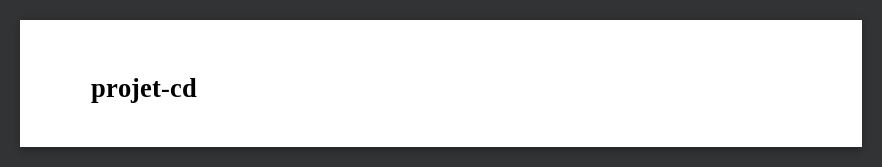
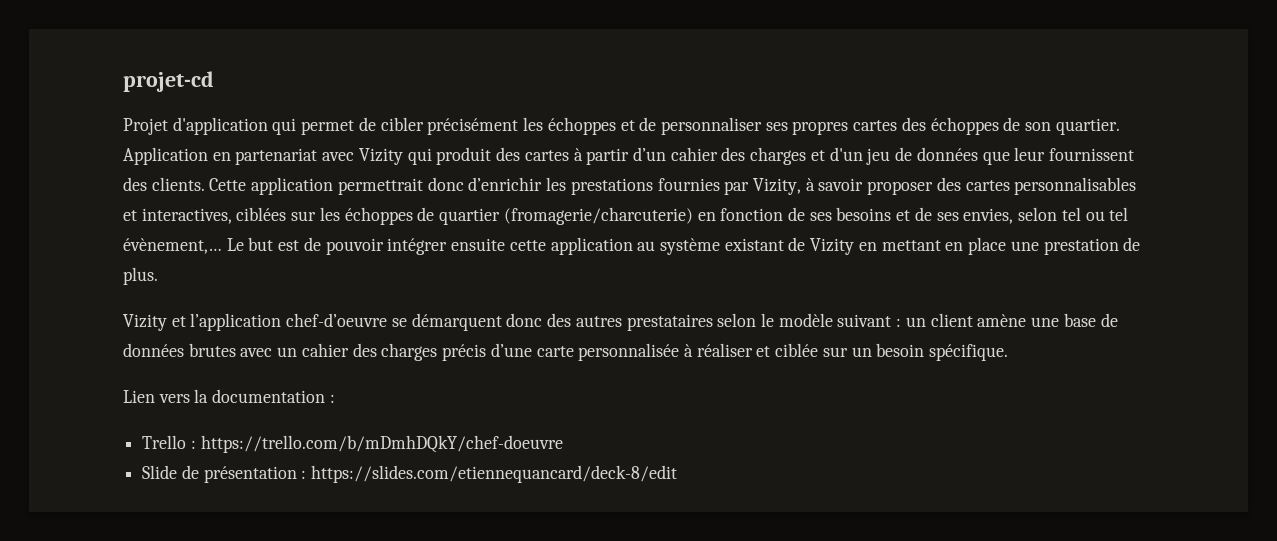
+ Projet d'application qui permet de cibler précisément les échoppes et de personnaliser ses propres cartes des échoppes de son quartier. Application en partenariat avec Vizity qui produit des cartes à partir d’un cahier des charges et d'un jeu de données que leur fournissent des clients. Cette application permettrait donc d’enrichir les prestations fournies par Vizity, à savoir proposer des cartes personnalisables et interactives, ciblées sur les échoppes de quartier (fromagerie/charcuterie) en fonction de ses besoins et de ses envies, selon tel ou tel évènement,… Le but est de pouvoir intégrer ensuite cette application au système existant de Vizity en mettant en place une prestation de plus.
+ Vizity et l’application chef-d’oeuvre se démarquent donc des autres prestataires selon le modèle suivant : un client amène une base de données brutes avec un cahier des charges précis d’une carte personnalisée à réaliser et ciblée sur un besoin spécifique.
+ Lien vers la documentation :
+ Trello : https://trello.com/b/mDmhDQkY/chef-doeuvre
+ Slide de présentation : https://slides.com/etiennequancard/deck-8/edit

